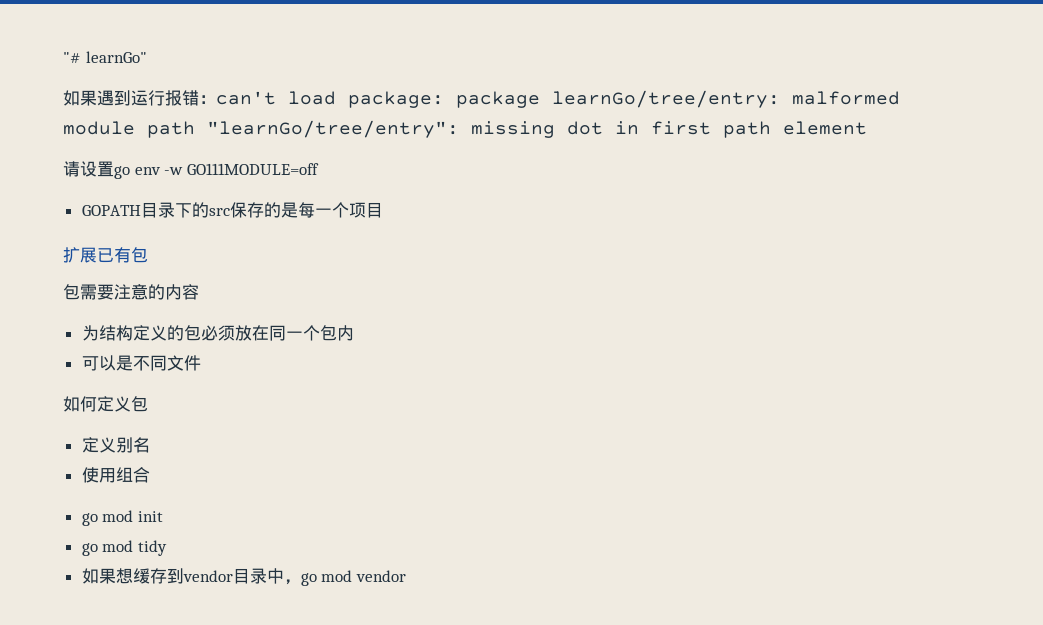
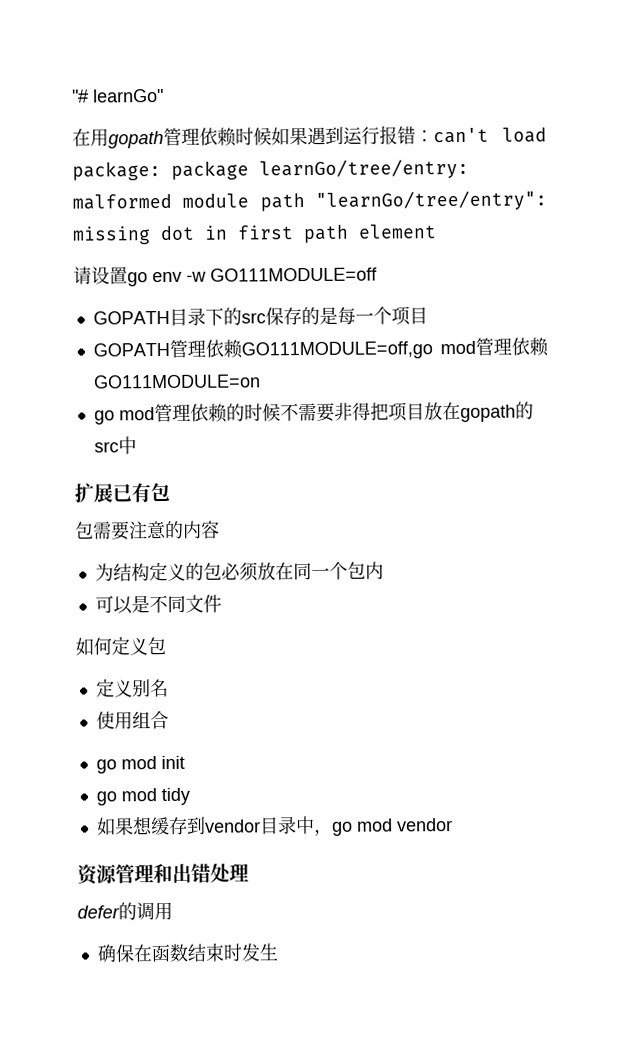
- 如果遇到运行报错：can't load package: package learnGo/tree/entry: malformed module path "learnGo/tree/entry": missing dot in first path element
+ 在用gopath管理依赖时候如果遇到运行报错：can't load package: package learnGo/tree/entry: malformed module path "learnGo/tree/entry": missing dot in first path element
+ GOPATH管理依赖GO111MODULE=off,go mod管理依赖GO111MODULE=on
+ go mod管理依赖的时候不需要非得把项目放在gopath的src中
+ 资源管理和出错处理
+ defer的调用
+ 确保在函数结束时发生

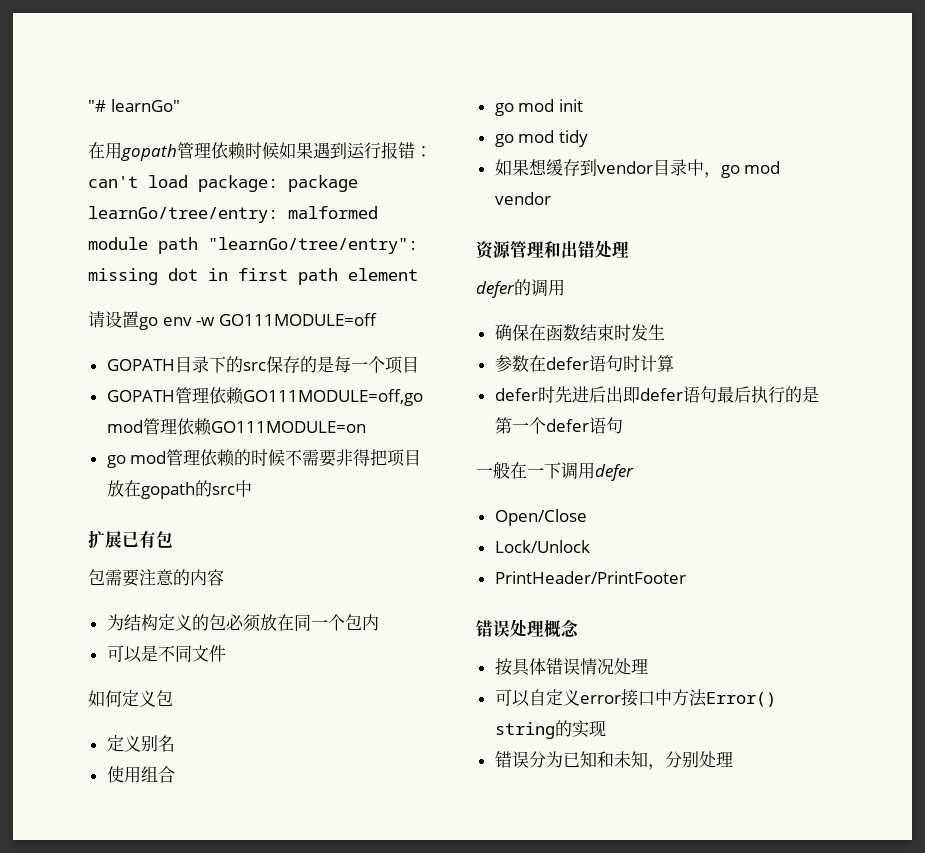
+ 参数在defer语句时计算
+ defer时先进后出即defer语句最后执行的是第一个defer语句
+ 一般在一下调用defer
+ Open/Close
+ Lock/Unlock
+ PrintHeader/PrintFooter
+ 错误处理概念
+ 按具体错误情况处理
+ 可以自定义error接口中方法Error() string的实现
+ 错误分为已知和未知，分别处理

